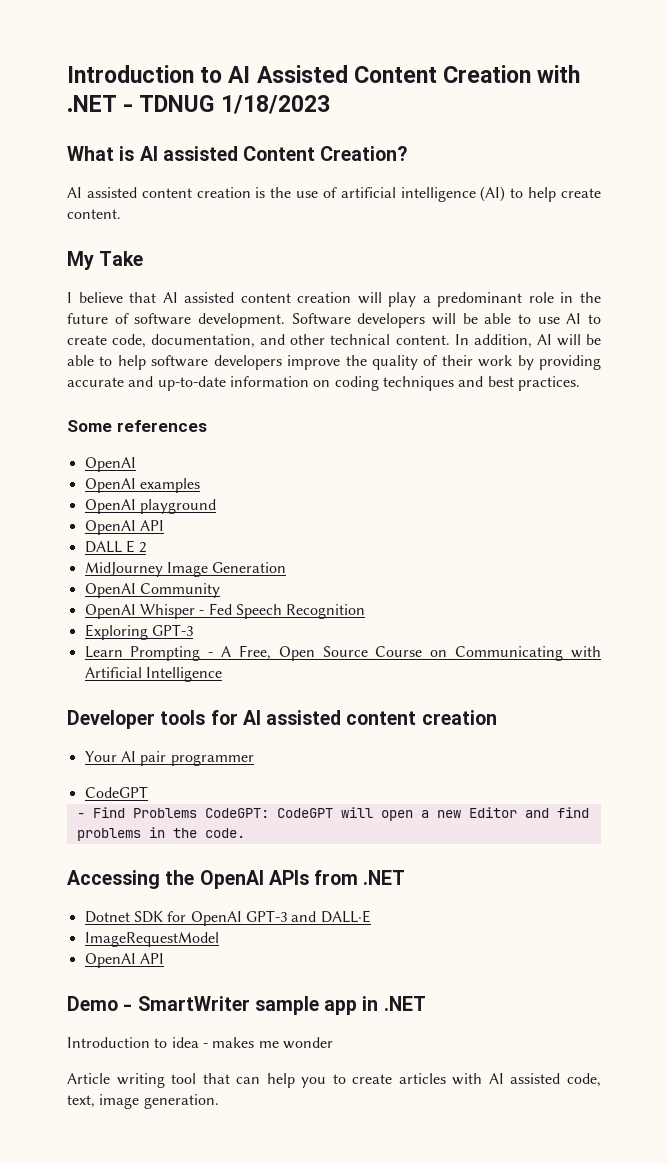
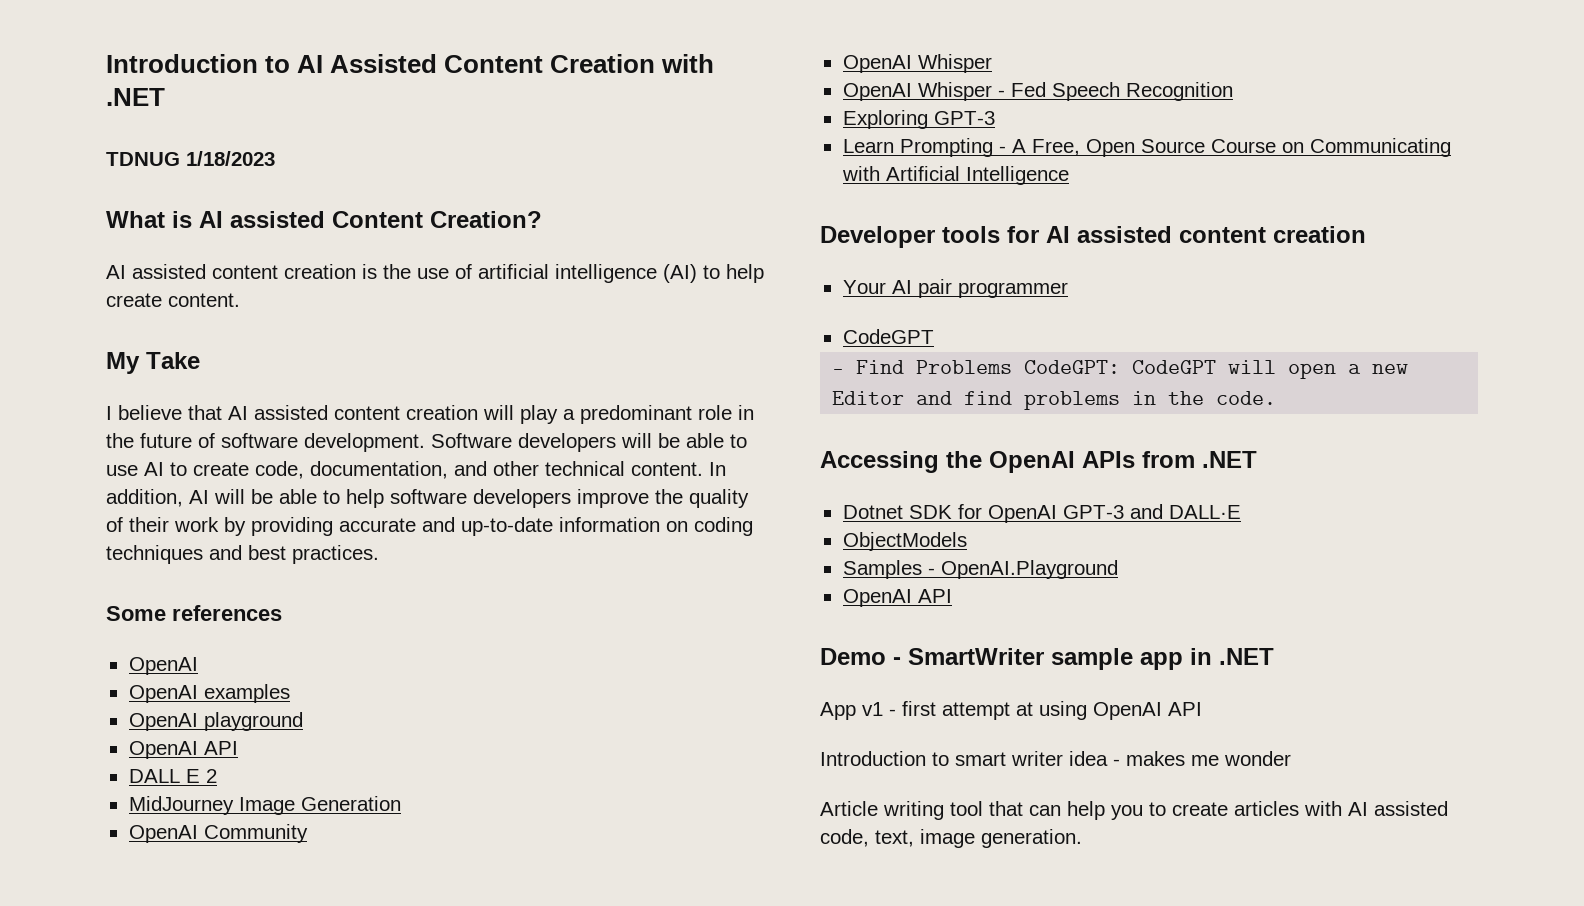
- Introduction to AI Assisted Content Creation with .NET - TDNUG 1/18/2023
+ Introduction to AI Assisted Content Creation with .NET
+ TDNUG 1/18/2023
  OpenAI Community
+ OpenAI Whisper
- ImageRequestModel
+ ObjectModels
+ Samples - OpenAI.Playground
- Introduction to idea - makes me wonder
+ App v1 - first attempt at using OpenAI API
+ Introduction to smart writer idea - makes me wonder

